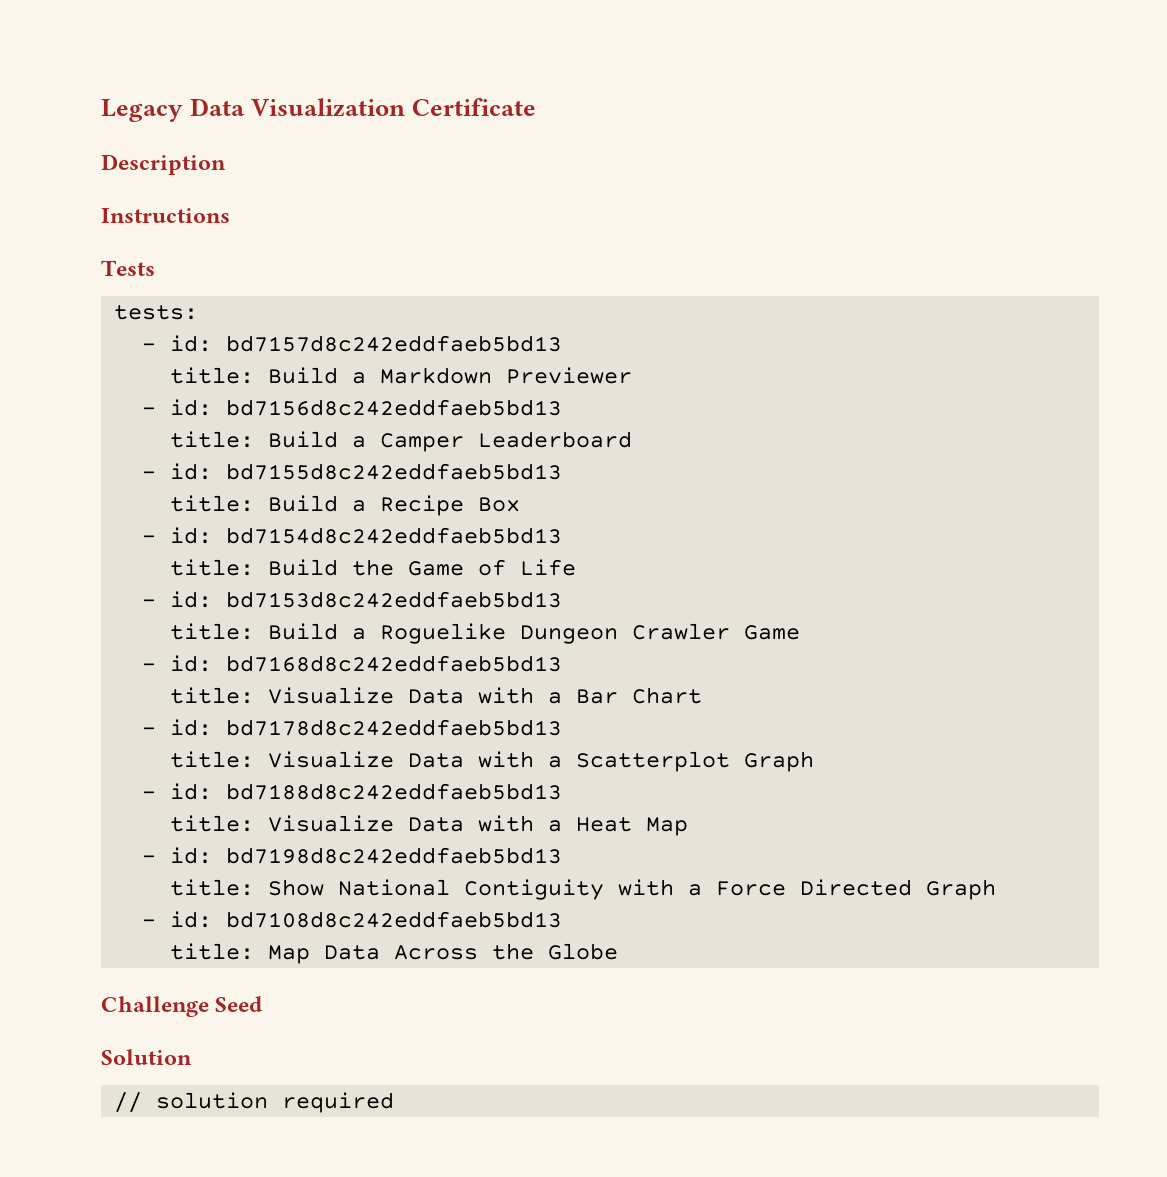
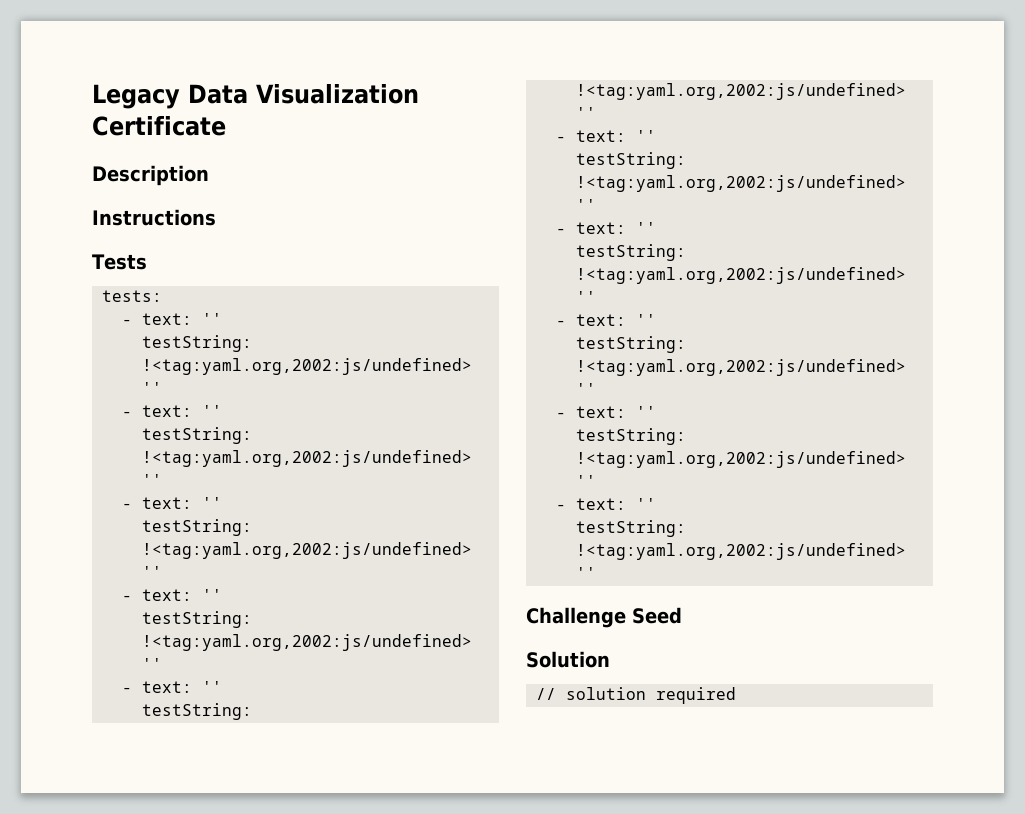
  tests:
- - id: bd7157d8c242eddfaeb5bd13
- title: Build a Markdown Previewer
- - id: bd7156d8c242eddfaeb5bd13
- title: Build a Camper Leaderboard
- - id: bd7155d8c242eddfaeb5bd13
- title: Build a Recipe Box
- - id: bd7154d8c242eddfaeb5bd13
- title: Build the Game of Life
- - id: bd7153d8c242eddfaeb5bd13
- title: Build a Roguelike Dungeon Crawler Game
- - id: bd7168d8c242eddfaeb5bd13
- title: Visualize Data with a Bar Chart
- - id: bd7178d8c242eddfaeb5bd13
- title: Visualize Data with a Scatterplot Graph
- - id: bd7188d8c242eddfaeb5bd13
- title: Visualize Data with a Heat Map
- - id: bd7198d8c242eddfaeb5bd13
- title: Show National Contiguity with a Force Directed Graph
- - id: bd7108d8c242eddfaeb5bd13
- title: Map Data Across the Globe
+ - text: ''
+ testString: !<tag:yaml.org,2002:js/undefined> ''
+ - text: ''
+ testString: !<tag:yaml.org,2002:js/undefined> ''
+ - text: ''
+ testString: !<tag:yaml.org,2002:js/undefined> ''
+ - text: ''
+ testString: !<tag:yaml.org,2002:js/undefined> ''
+ - text: ''
+ testString: !<tag:yaml.org,2002:js/undefined> ''
+ - text: ''
+ testString: !<tag:yaml.org,2002:js/undefined> ''
+ - text: ''
+ testString: !<tag:yaml.org,2002:js/undefined> ''
+ - text: ''
+ testString: !<tag:yaml.org,2002:js/undefined> ''
+ - text: ''
+ testString: !<tag:yaml.org,2002:js/undefined> ''
+ - text: ''
+ testString: !<tag:yaml.org,2002:js/undefined> ''

